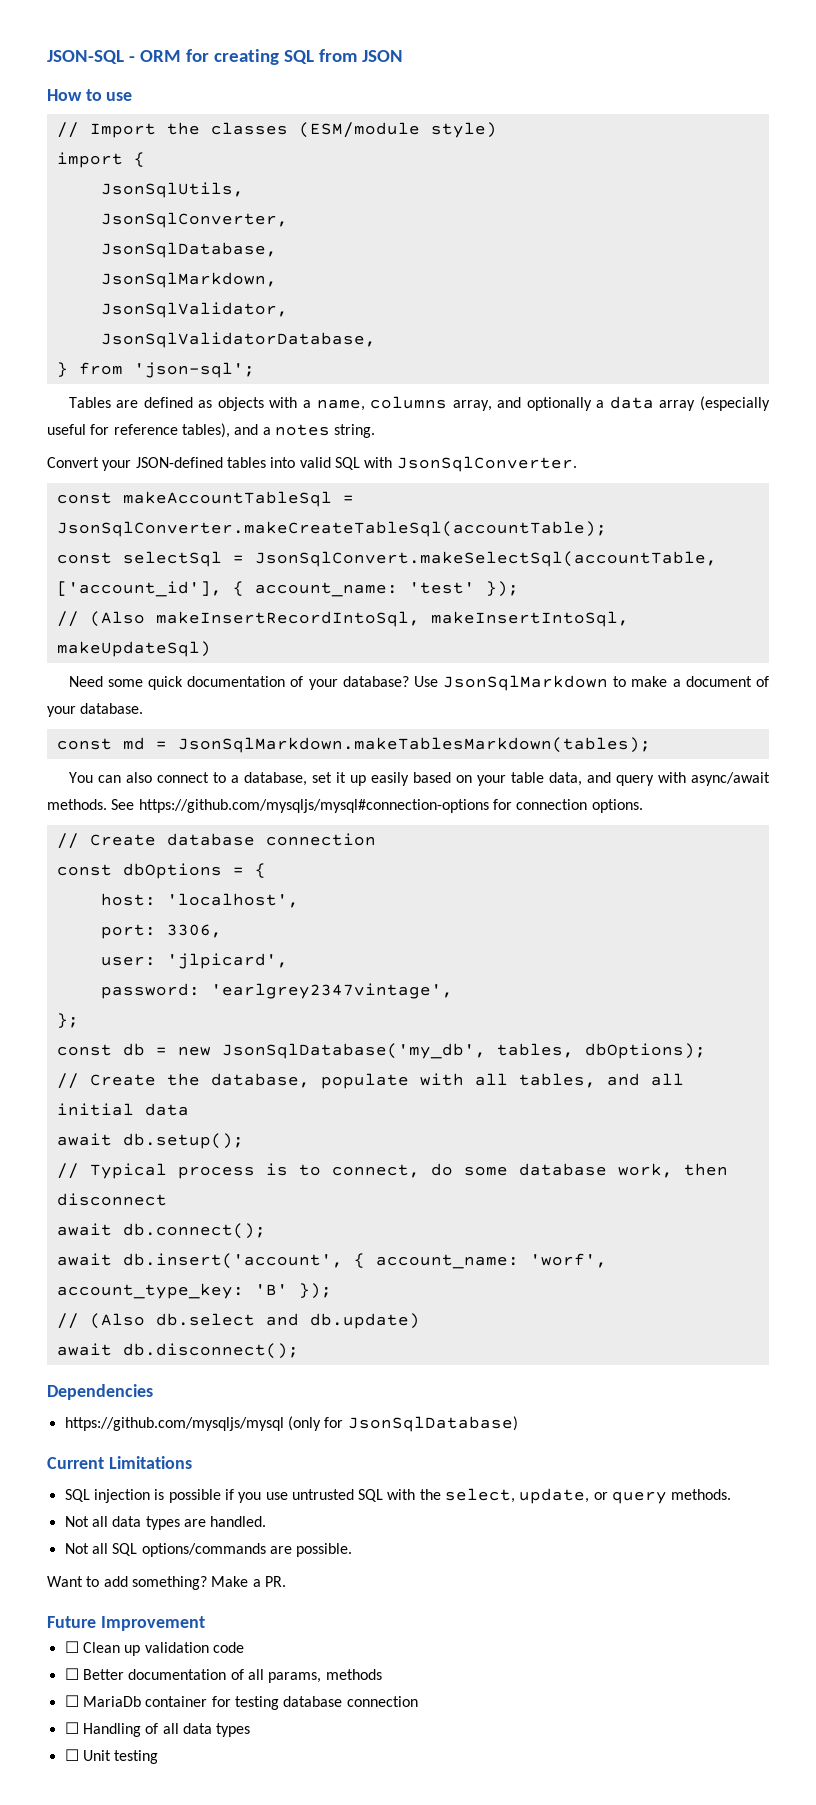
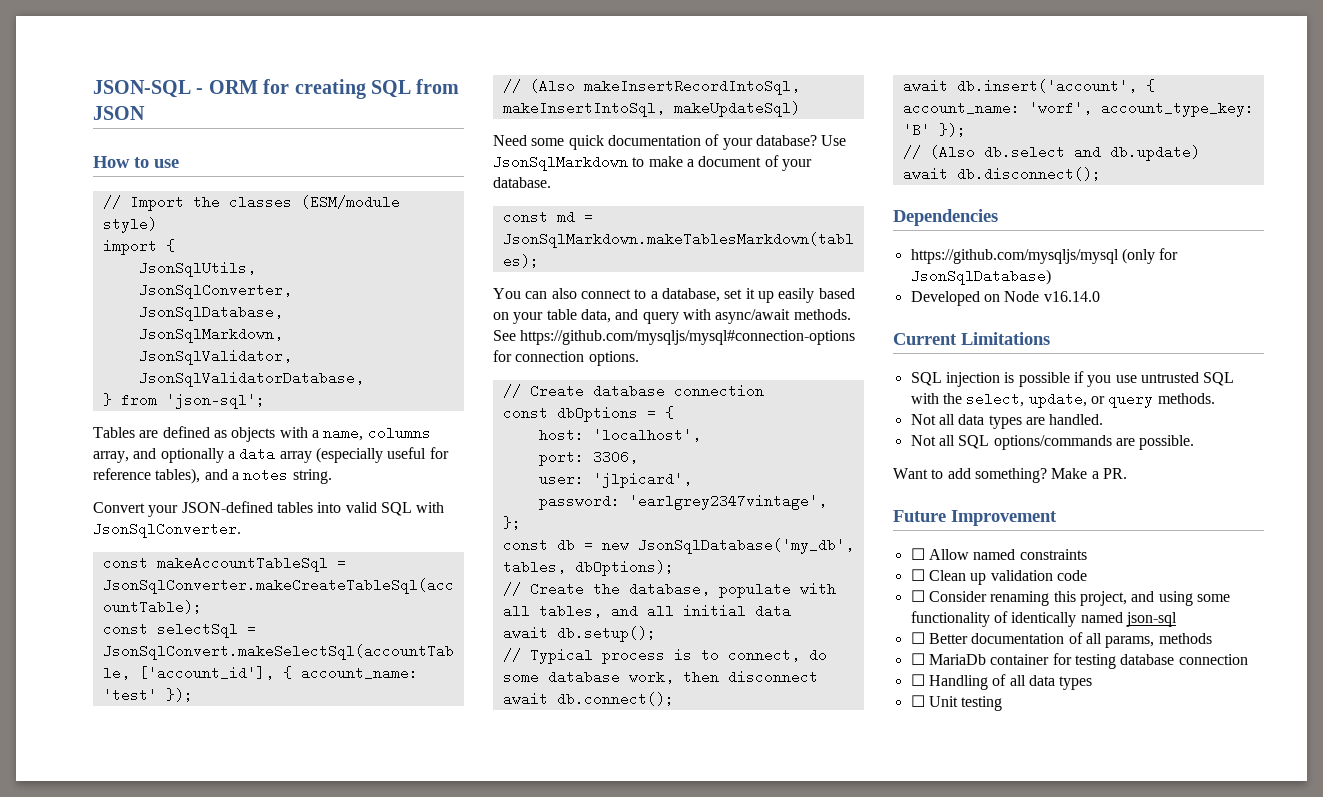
+ Developed on Node v16.14.0
+ ☐ Allow named constraints
+ ☐ Consider renaming this project, and using some functionality of identically named json-sql

